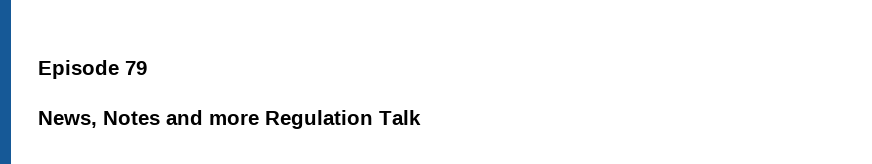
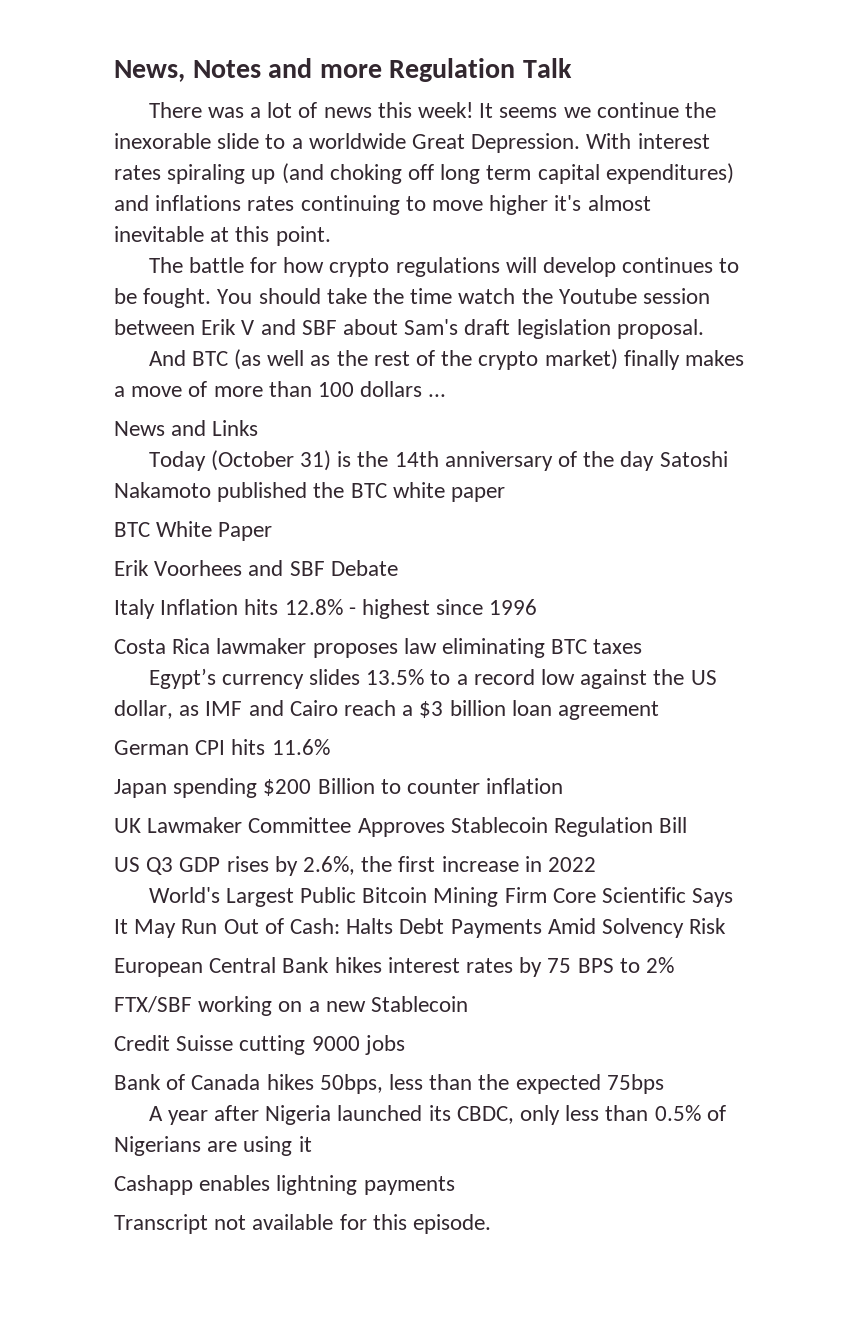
- Episode 79
+ There was a lot of news this week! It seems we continue the inexorable slide to a worldwide Great Depression. With interest rates spiraling up (and choking off long term capital expenditures) and inflations rates continuing to move higher it's almost inevitable at this point.
+ The battle for how crypto regulations will develop continues to be fought. You should take the time watch the Youtube session between Erik V and SBF about Sam's draft legislation proposal.
+ And BTC (as well as the rest of the crypto market) finally makes a move of more than 100 dollars ...
+ News and Links
+ Today (October 31) is the 14th anniversary of the day Satoshi Nakamoto published the BTC white paper
+ BTC White Paper
+ Erik Voorhees and SBF Debate
+ Italy Inflation hits 12.8% - highest since 1996
+ Costa Rica lawmaker proposes law eliminating BTC taxes
+ Egypt’s currency slides 13.5% to a record low against the US dollar, as IMF and Cairo reach a $3 billion loan agreement
+ German CPI hits 11.6%
+ Japan spending $200 Billion to counter inflation
+ UK Lawmaker Committee Approves Stablecoin Regulation Bill
+ US Q3 GDP rises by 2.6%, the first increase in 2022
+ World's Largest Public Bitcoin Mining Firm Core Scientific Says It May Run Out of Cash: Halts Debt Payments Amid Solvency Risk
+ European Central Bank hikes interest rates by 75 BPS to 2%
+ FTX/SBF working on a new Stablecoin
+ Credit Suisse cutting 9000 jobs
+ Bank of Canada hikes 50bps, less than the expected 75bps
+ A year after Nigeria launched its CBDC, only less than 0.5% of Nigerians are using it
+ Cashapp enables lightning payments
+ Transcript not available for this episode.

